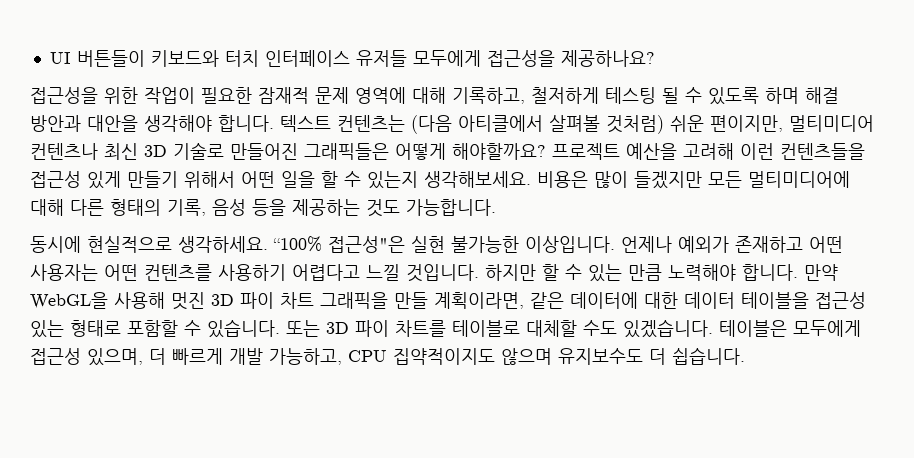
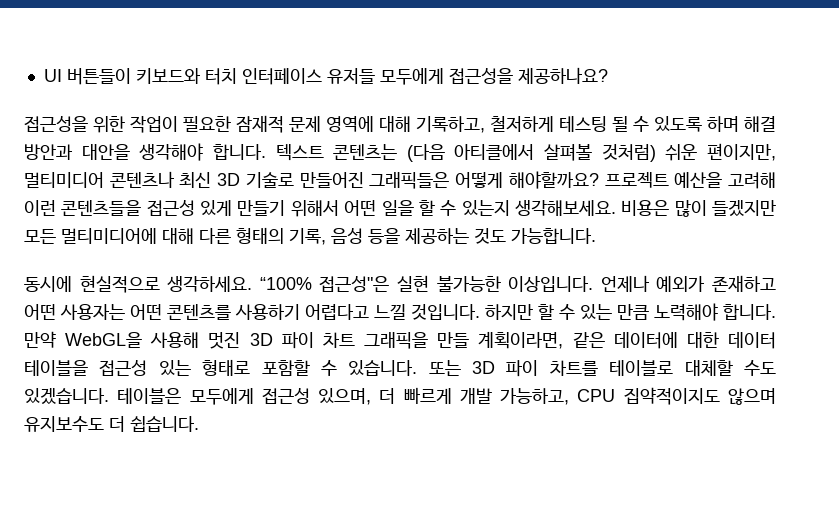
- 텍스트 컨텐츠는 (다음 아티클에서 살펴볼 것처럼) 쉬운 편이지만, 멀티미디어 컨텐츠나 최신 3D 기술로 만들어진 그래픽들은 어떻게 해야할까요?
+ 텍스트 콘텐츠는 (다음 아티클에서 살펴볼 것처럼) 쉬운 편이지만, 멀티미디어 콘텐츠나 최신 3D 기술로 만들어진 그래픽들은 어떻게 해야할까요?
- 프로젝트 예산을 고려해 이런 컨텐츠들을 접근성 있게 만들기 위해서 어떤 일을 할 수 있는지 생각해보세요.
+ 프로젝트 예산을 고려해 이런 콘텐츠들을 접근성 있게 만들기 위해서 어떤 일을 할 수 있는지 생각해보세요.
- 언제나 예외가 존재하고 어떤 사용자는 어떤 컨텐츠를 사용하기 어렵다고 느낄 것입니다.
+ 언제나 예외가 존재하고 어떤 사용자는 어떤 콘텐츠를 사용하기 어렵다고 느낄 것입니다.

